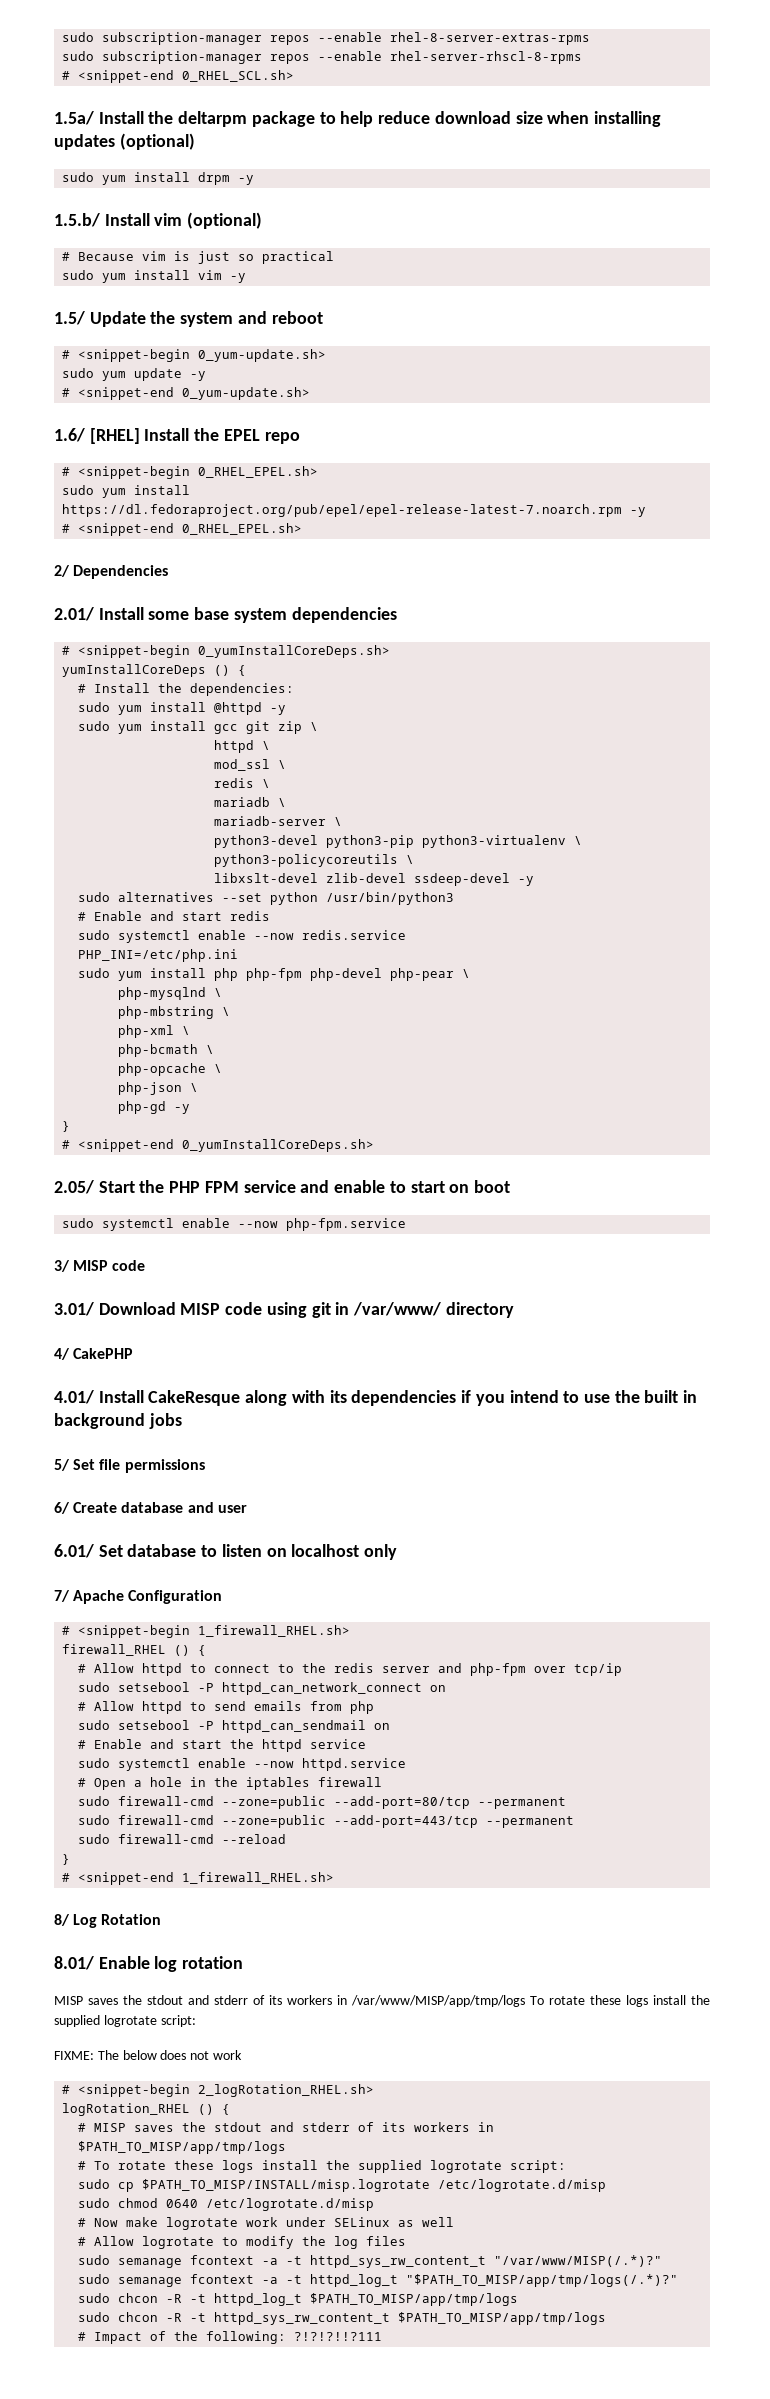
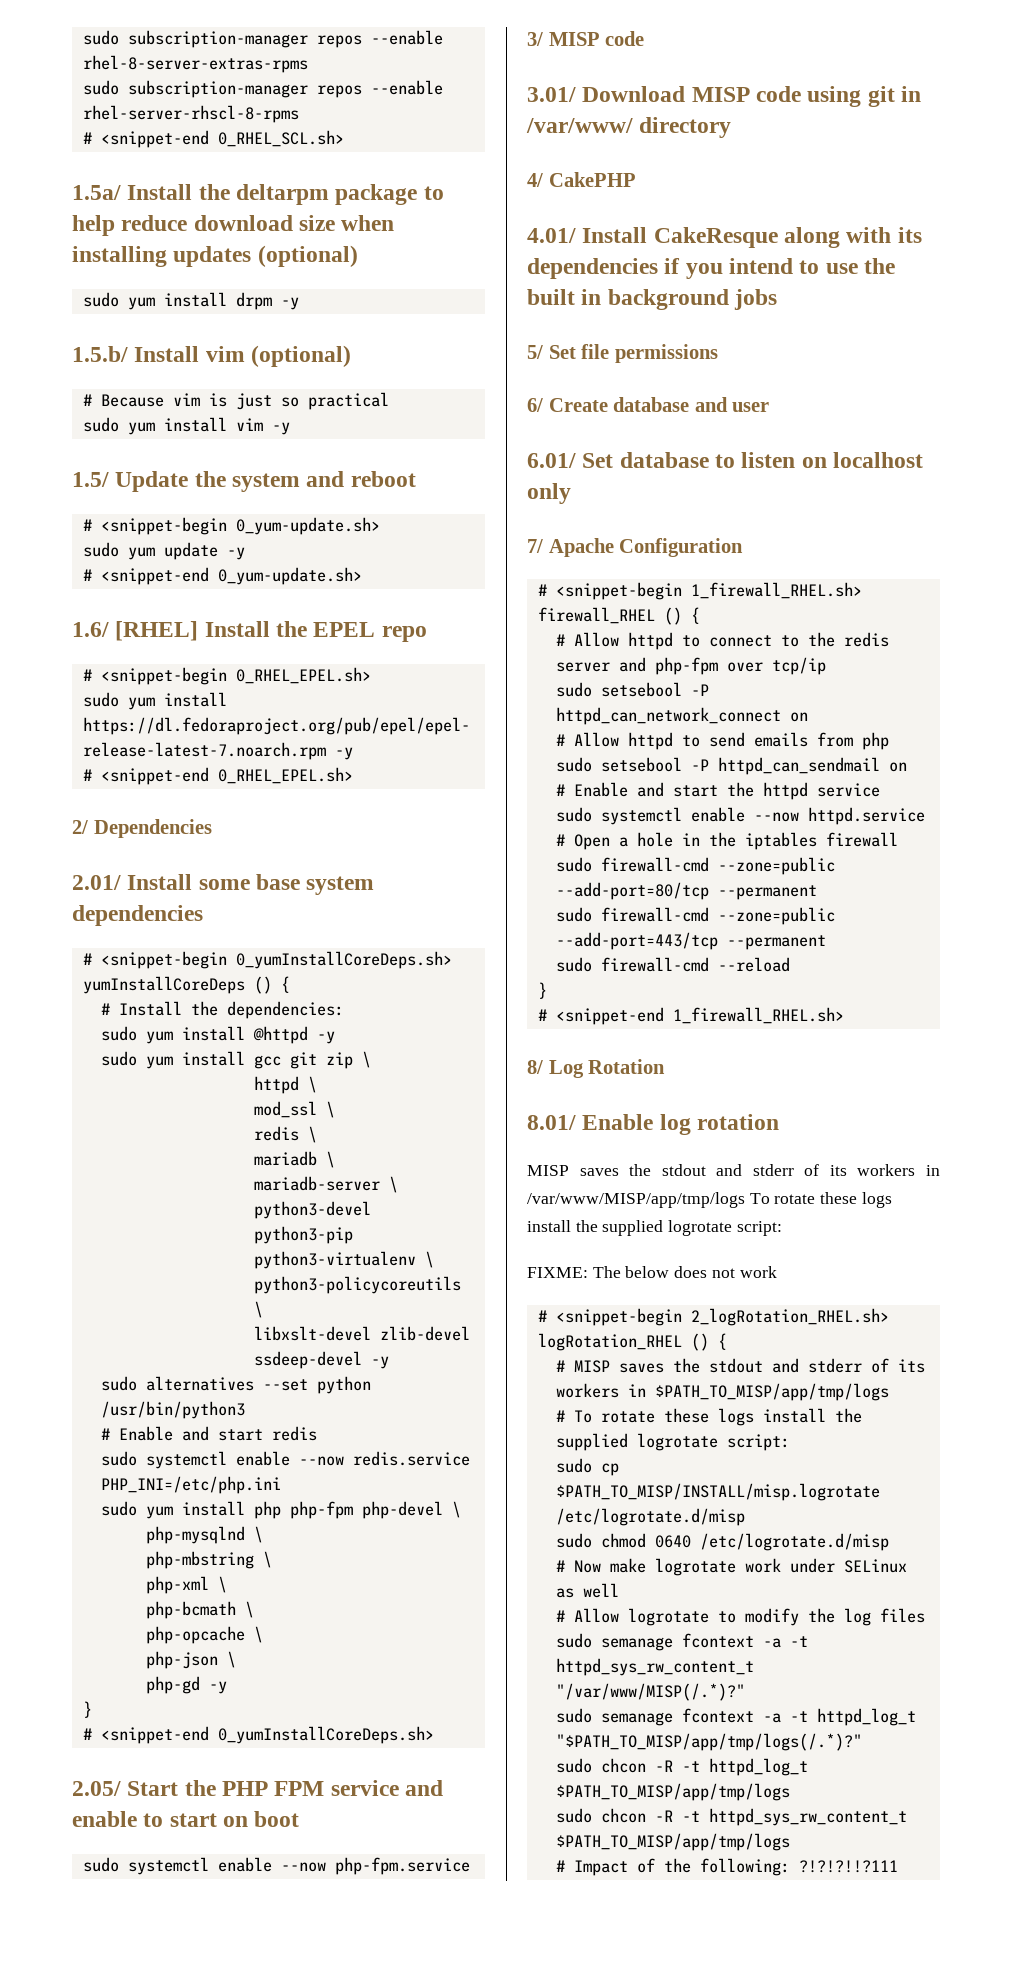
- sudo yum install php php-fpm php-devel php-pear \
+ sudo yum install php php-fpm php-devel \

